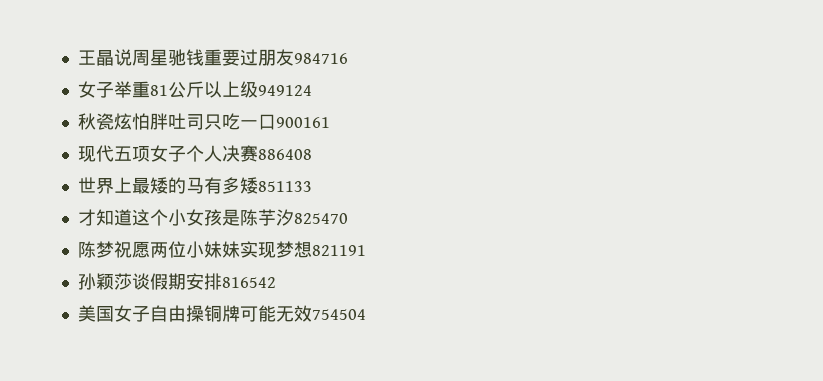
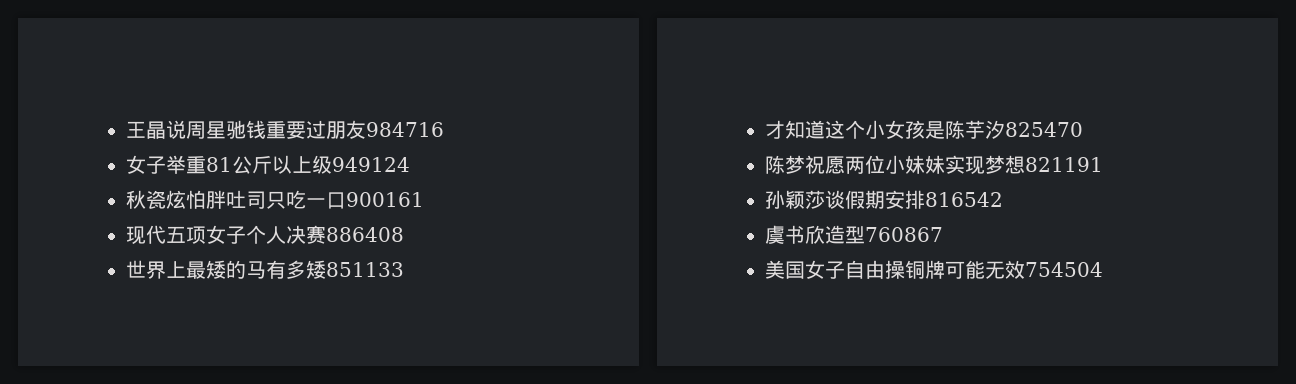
+ 虞书欣造型760867

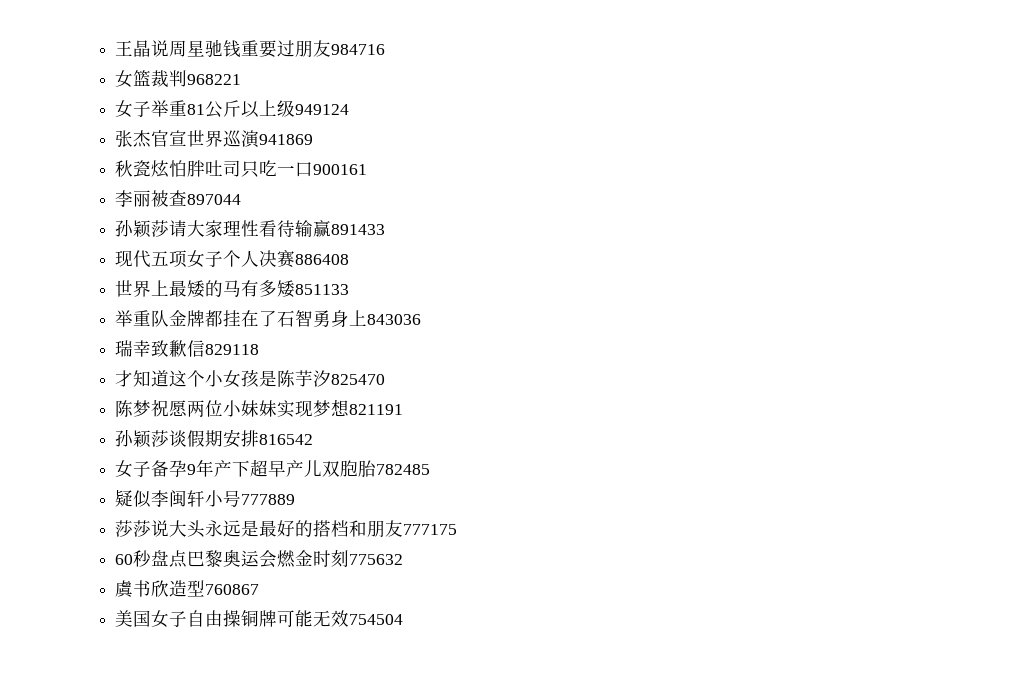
+ 女篮裁判968221
+ 张杰官宣世界巡演941869
+ 李丽被查897044
+ 孙颖莎请大家理性看待输赢891433
+ 举重队金牌都挂在了石智勇身上843036
+ 瑞幸致歉信829118
+ 女子备孕9年产下超早产儿双胞胎782485
+ 疑似李闽轩小号777889
+ 莎莎说大头永远是最好的搭档和朋友777175
+ 60秒盘点巴黎奥运会燃金时刻775632

